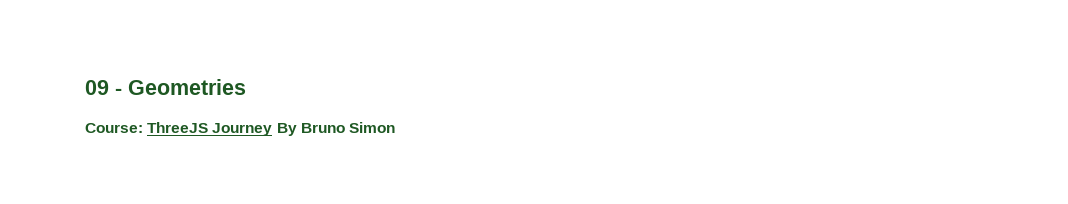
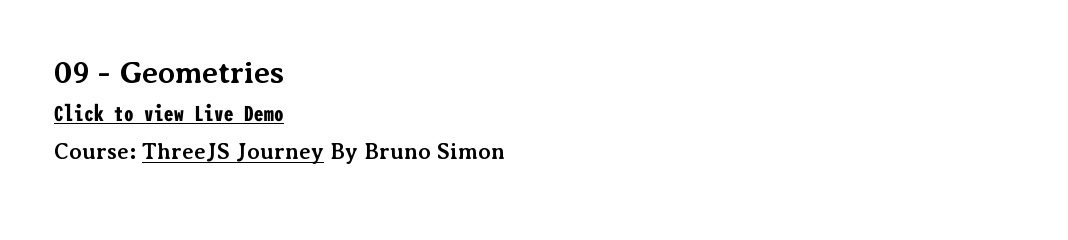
+ Click to view Live Demo

